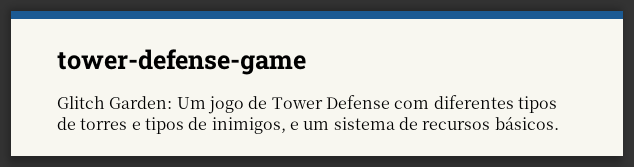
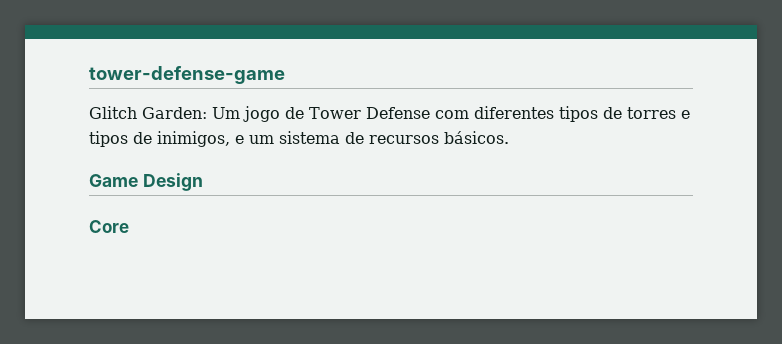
+ Game Design
+ Core

